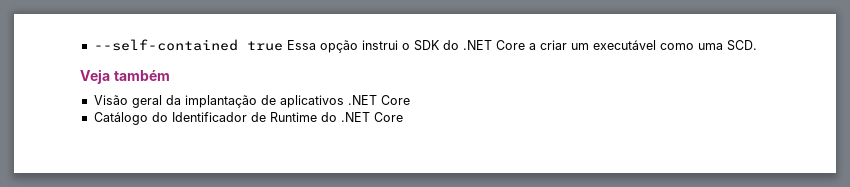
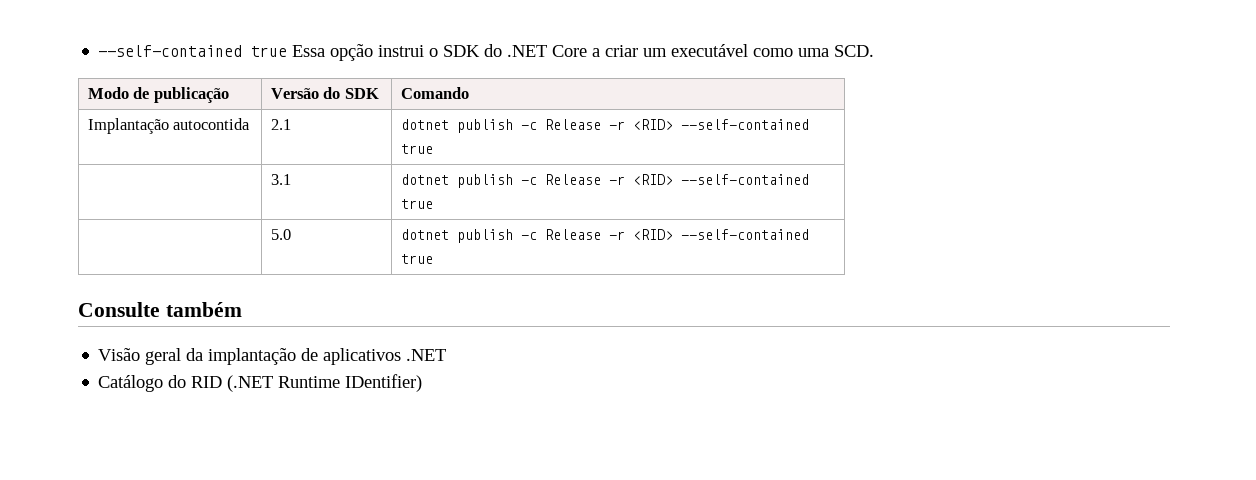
- Veja também
+ Modo de publicação | Versão do SDK | Comando
+ Implantação autocontida | 2.1 | dotnet publish -c Release -r <RID> --self-contained true
+ | 3.1 | dotnet publish -c Release -r <RID> --self-contained true
+ | 5.0 | dotnet publish -c Release -r <RID> --self-contained true
+ Consulte também
- Visão geral da implantação de aplicativos .NET Core
+ Visão geral da implantação de aplicativos .NET
- Catálogo do Identificador de Runtime do .NET Core
+ Catálogo do RID (.NET Runtime IDentifier)

